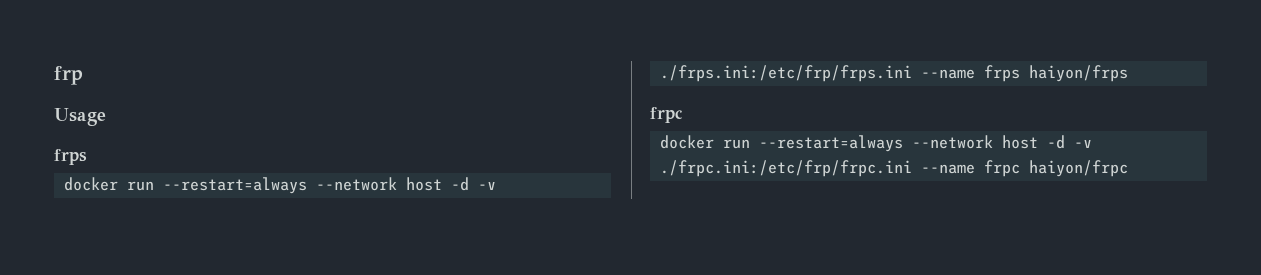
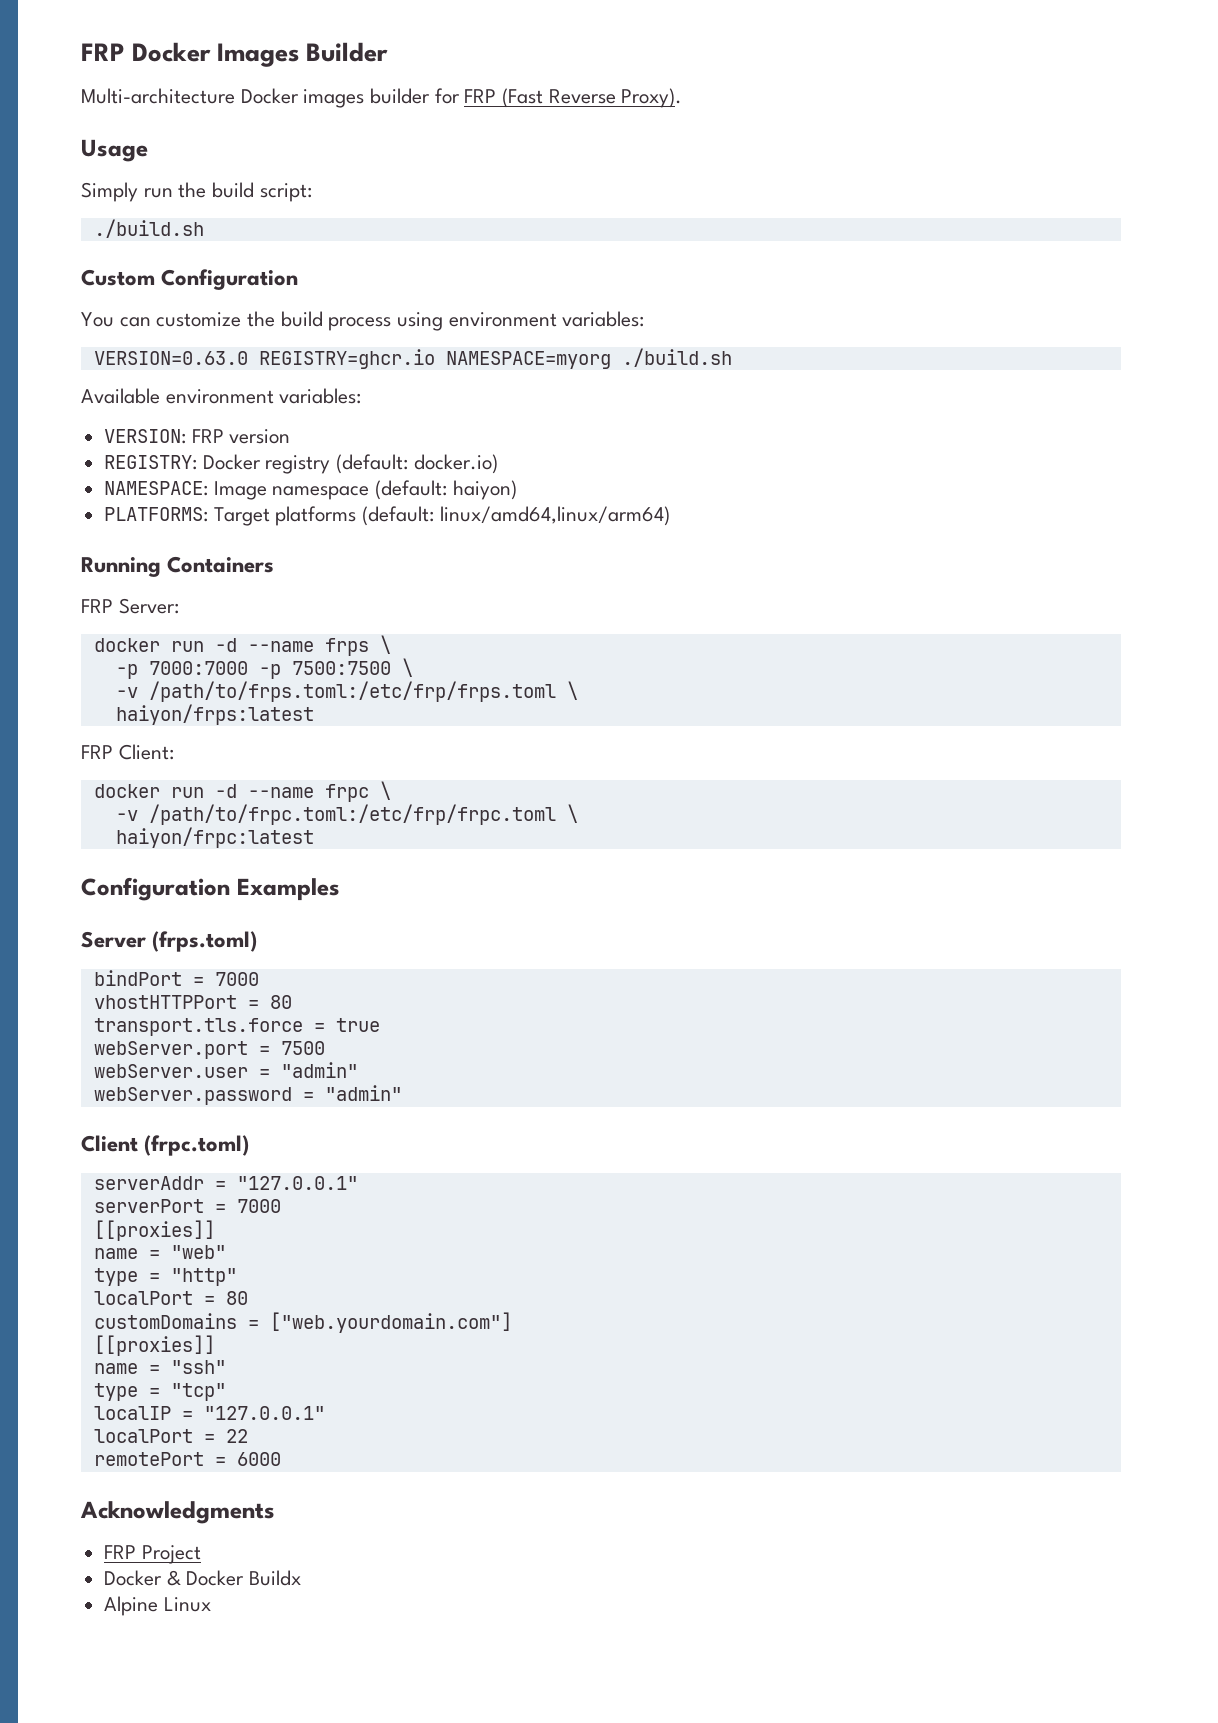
- frp
+ FRP Docker Images Builder
+ Multi-architecture Docker images builder for FRP (Fast Reverse Proxy).
  Usage
- frps
- docker run --restart=always --network host -d -v ./frps.ini:/etc/frp/frps.ini --name frps haiyon/frps
- frpc
- docker run --restart=always --network host -d -v ./frpc.ini:/etc/frp/frpc.ini --name frpc haiyon/frpc
+ Simply run the build script:
+ ./build.sh
+ Custom Configuration
+ You can customize the build process using environment variables:
+ VERSION=0.63.0 REGISTRY=ghcr.io NAMESPACE=myorg ./build.sh
+ Available environment variables:
+ VERSION: FRP version
+ REGISTRY: Docker registry (default: docker.io)
+ NAMESPACE: Image namespace (default: haiyon)
+ PLATFORMS: Target platforms (default: linux/amd64,linux/arm64)
+ Running Containers
+ FRP Server:
+ docker run -d --name frps \
+ -p 7000:7000 -p 7500:7500 \
+ -v /path/to/frps.toml:/etc/frp/frps.toml \
+ haiyon/frps:latest
+ FRP Client:
+ docker run -d --name frpc \
+ -v /path/to/frpc.toml:/etc/frp/frpc.toml \
+ haiyon/frpc:latest
+ Configuration Examples
+ Server (frps.toml)
+ bindPort = 7000
+ vhostHTTPPort = 80
+ transport.tls.force = true
+ webServer.port = 7500
+ webServer.user = "admin"
+ webServer.password = "admin"
+ Client (frpc.toml)
+ serverAddr = "127.0.0.1"
+ serverPort = 7000
+ [[proxies]]
+ name = "web"
+ type = "http"
+ localPort = 80
+ customDomains = ["web.yourdomain.com"]
+ [[proxies]]
+ name = "ssh"
+ type = "tcp"
+ localIP = "127.0.0.1"
+ localPort = 22
+ remotePort = 6000
+ Acknowledgments
+ FRP Project
+ Docker & Docker Buildx
+ Alpine Linux

